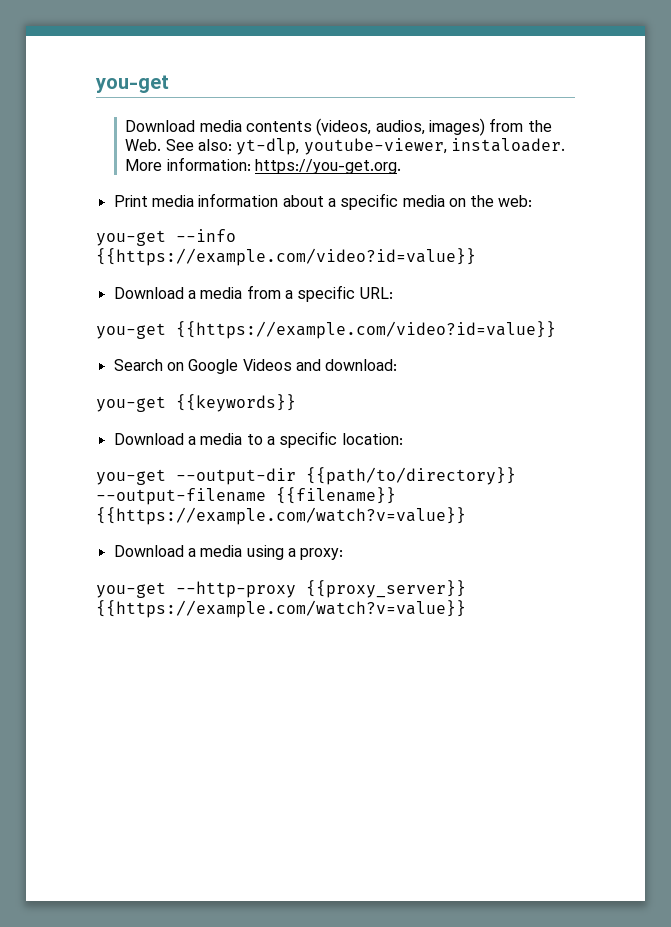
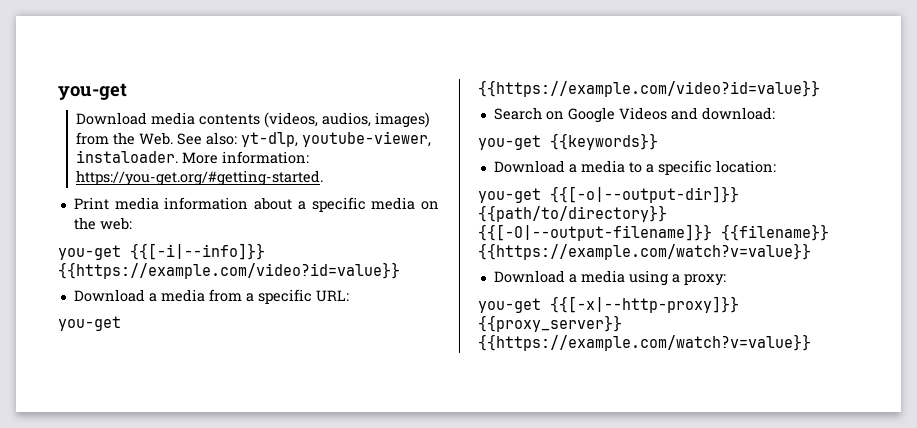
- More information: https://you-get.org.
+ More information: https://you-get.org/#getting-started.
- you-get --info {{https://example.com/video?id=value}}
+ you-get {{[-i|--info]}} {{https://example.com/video?id=value}}
- you-get --output-dir {{path/to/directory}} --output-filename {{filename}} {{https://example.com/watch?v=value}}
+ you-get {{[-o|--output-dir]}} {{path/to/directory}} {{[-O|--output-filename]}} {{filename}} {{https://example.com/watch?v=value}}
- you-get --http-proxy {{proxy_server}} {{https://example.com/watch?v=value}}
+ you-get {{[-x|--http-proxy]}} {{proxy_server}} {{https://example.com/watch?v=value}}

